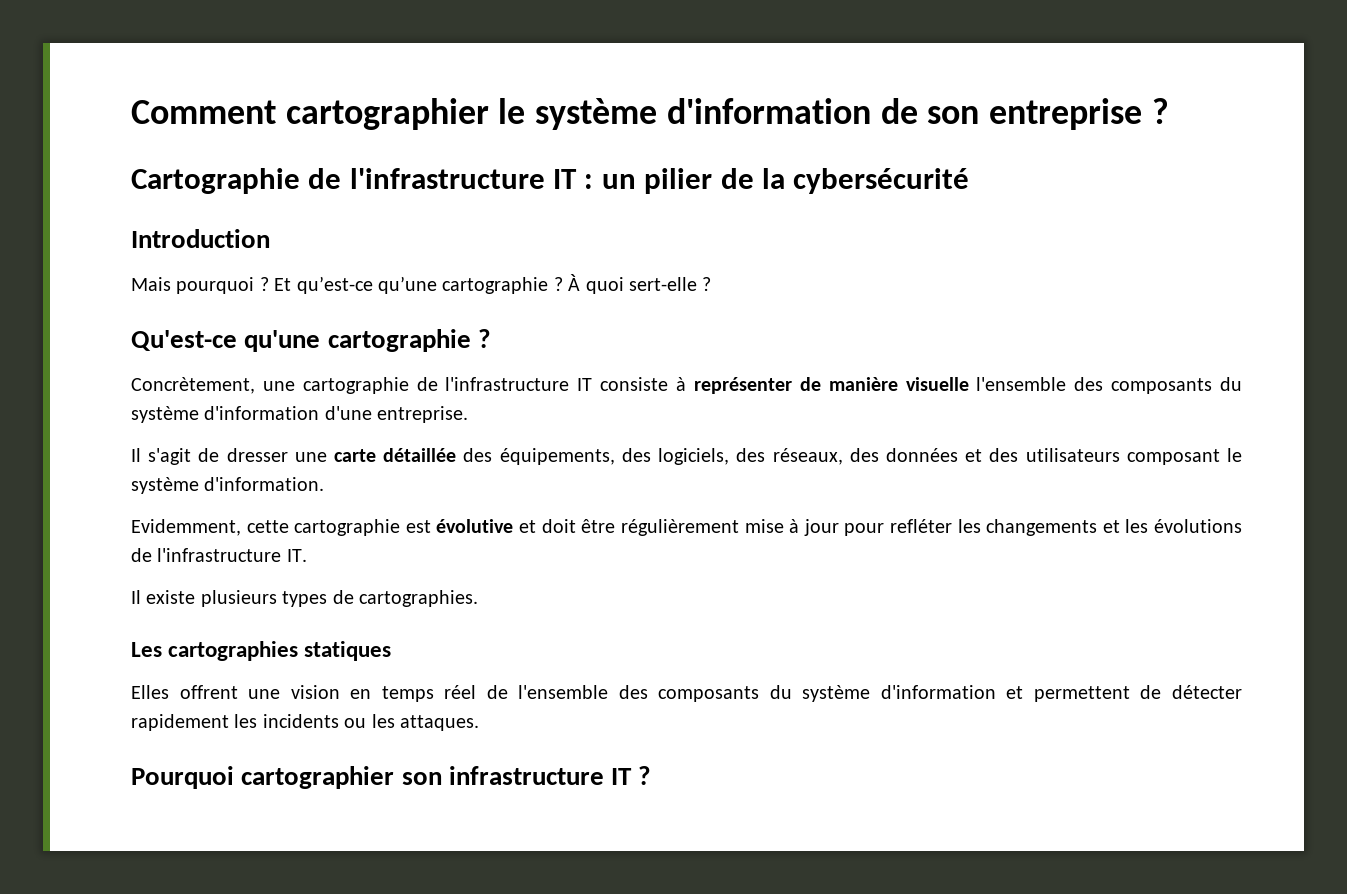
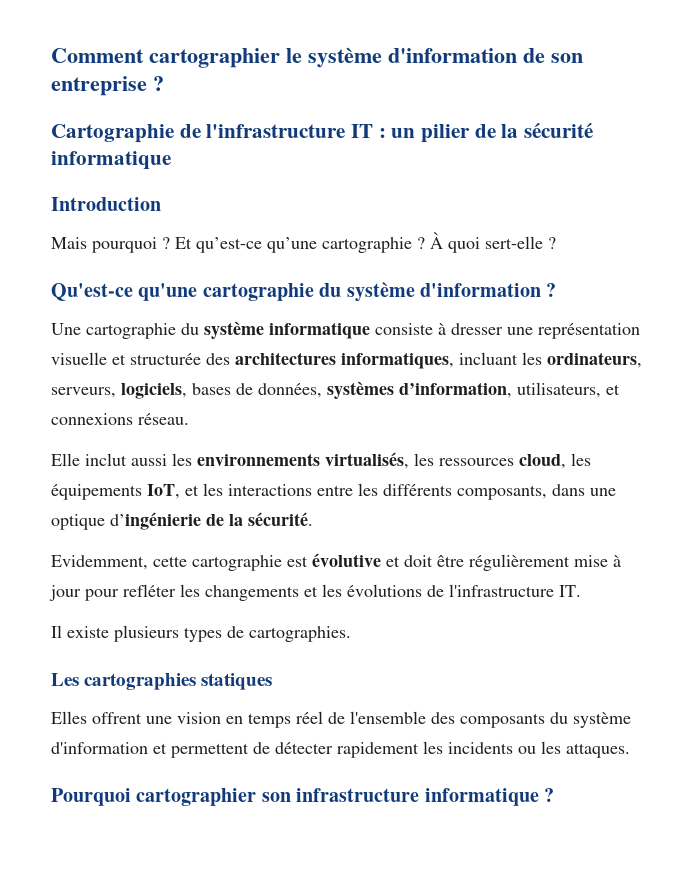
- Cartographie de l'infrastructure IT : un pilier de la cybersécurité
+ Cartographie de l'infrastructure IT : un pilier de la sécurité informatique
- Qu'est-ce qu'une cartographie ?
- Concrètement, une cartographie de l'infrastructure IT consiste à représenter de manière visuelle l'ensemble des composants du système d'information d'une entreprise.
- Il s'agit de dresser une carte détaillée des équipements, des logiciels, des réseaux, des données et des utilisateurs composant le système d'information.
+ Qu'est-ce qu'une cartographie du système d'information ?
+ Une cartographie du système informatique consiste à dresser une représentation visuelle et structurée des architectures informatiques, incluant les ordinateurs, serveurs, logiciels, bases de données, systèmes d’information, utilisateurs, et connexions réseau.
+ Elle inclut aussi les environnements virtualisés, les ressources cloud, les équipements IoT, et les interactions entre les différents composants, dans une optique d’ingénierie de la sécurité.
- Pourquoi cartographier son infrastructure IT ?
+ Pourquoi cartographier son infrastructure informatique ?

